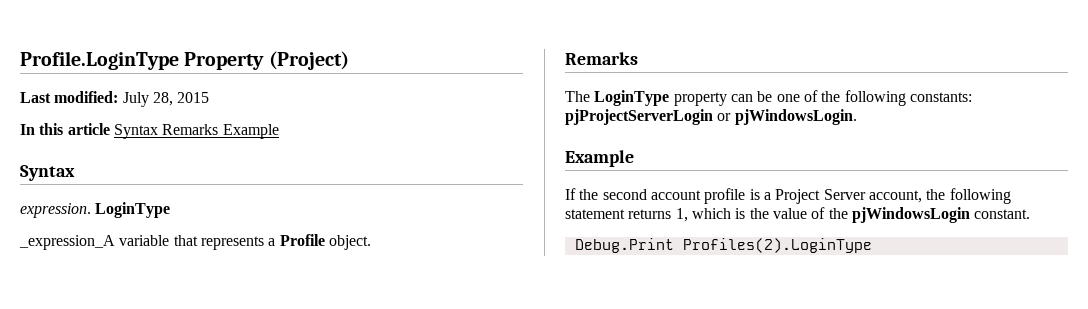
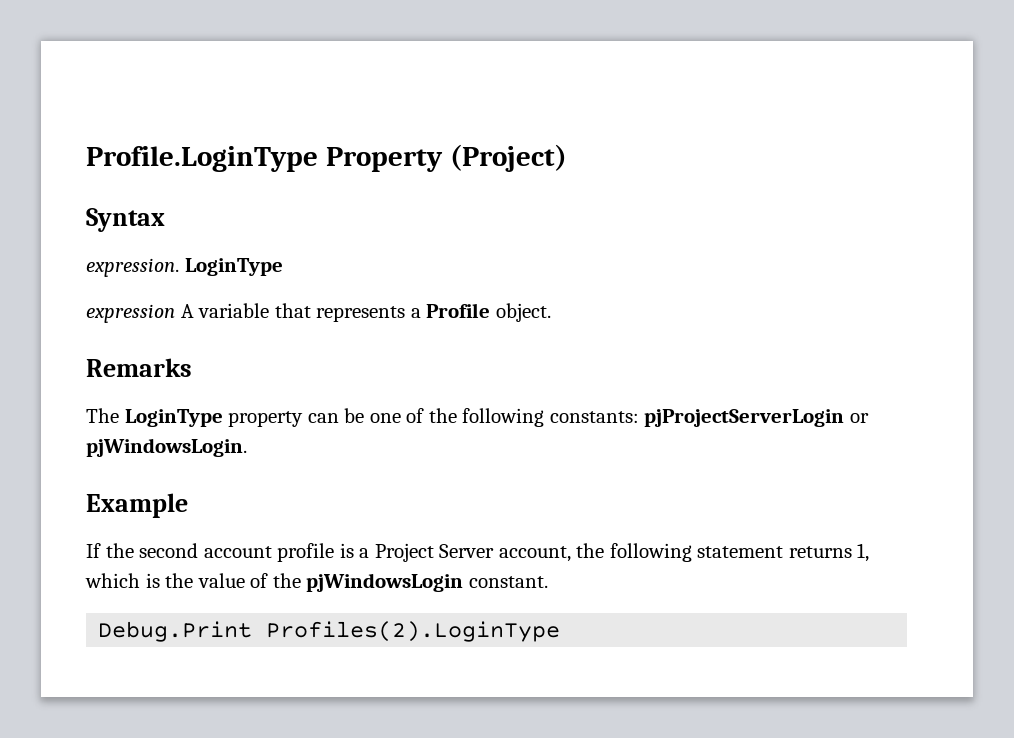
- Last modified: July 28, 2015
- In this article Syntax Remarks Example
- _expression_A variable that represents a Profile object.
+ expression A variable that represents a Profile object.

